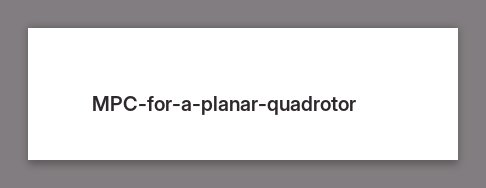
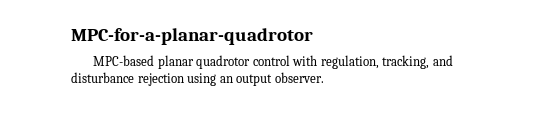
+ MPC-based planar quadrotor control with regulation, tracking, and disturbance rejection using an output observer.

